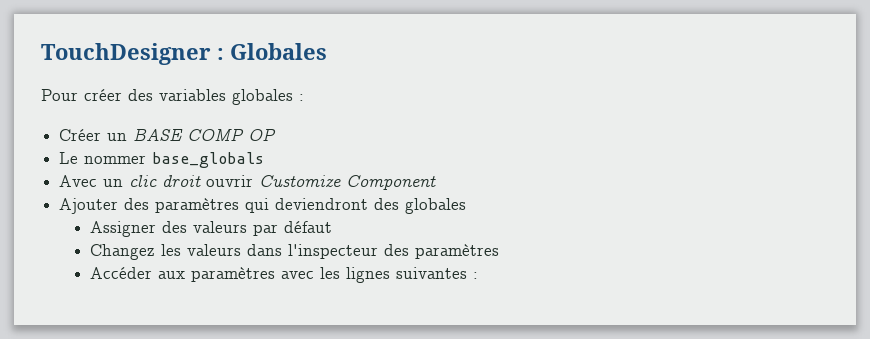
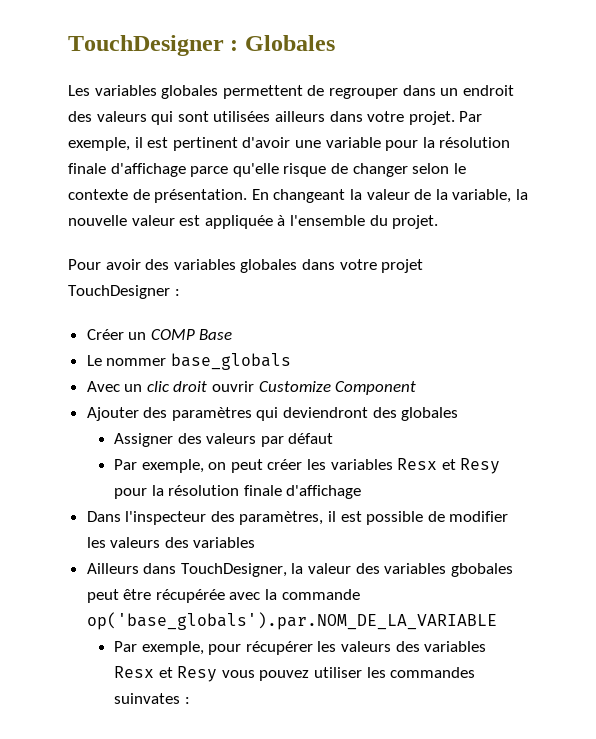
+ Les variables globales permettent de regrouper dans un endroit des valeurs qui sont utilisées ailleurs dans votre projet. Par exemple, il est pertinent d'avoir une variable pour la résolution finale d'affichage parce qu'elle risque de changer selon le contexte de présentation. En changeant la valeur de la variable, la nouvelle valeur est appliquée à l'ensemble du projet.
- Pour créer des variables globales :
+ Pour avoir des variables globales dans votre projet TouchDesigner :
- Créer un BASE COMP OP
+ Créer un COMP Base
- Changez les valeurs dans l'inspecteur des paramètres
- Accéder aux paramètres avec les lignes suivantes :
+ Par exemple, on peut créer les variables Resx et Resy pour la résolution finale d'affichage
+ Dans l'inspecteur des paramètres, il est possible de modifier les valeurs des variables
+ Ailleurs dans TouchDesigner, la valeur des variables gbobales peut être récupérée avec la commande op('base_globals').par.NOM_DE_LA_VARIABLE
+ Par exemple, pour récupérer les valeurs des variables Resx et Resy vous pouvez utiliser les commandes suinvates :

